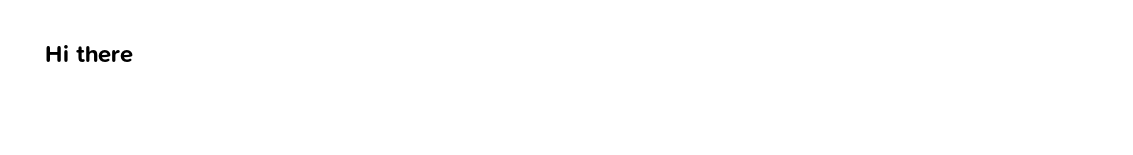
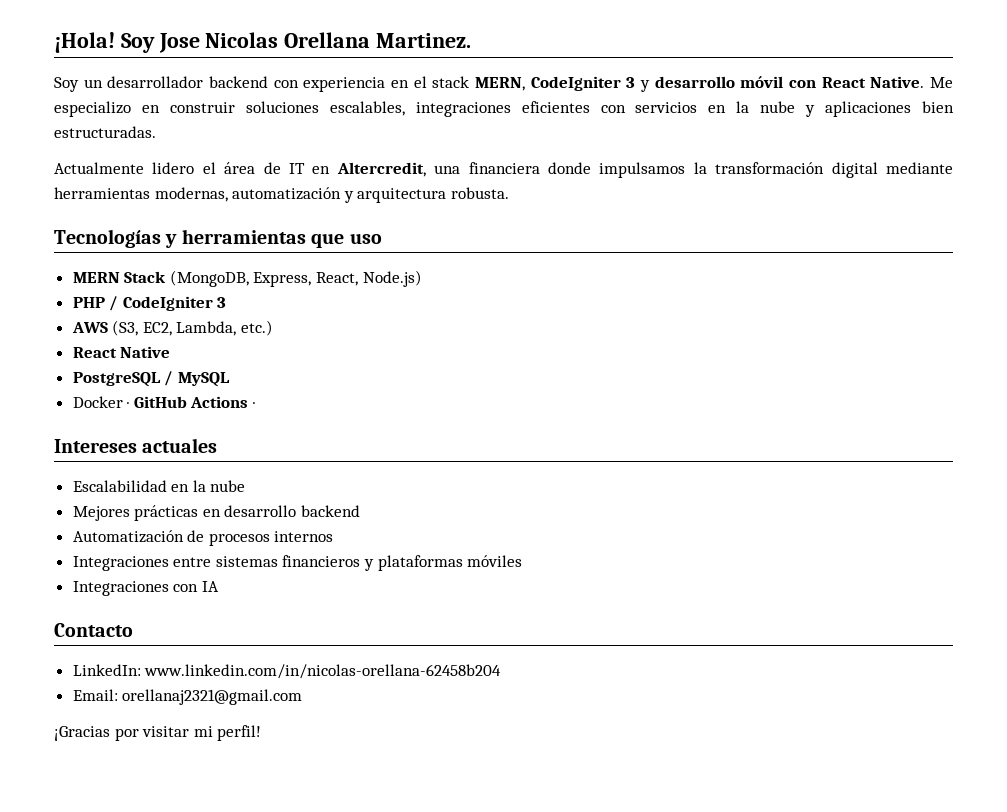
- Hi there
+ ¡Hola! Soy Jose Nicolas Orellana Martinez.
+ Soy un desarrollador backend con experiencia en el stack MERN, CodeIgniter 3 y desarrollo móvil con React Native. Me especializo en construir soluciones escalables, integraciones eficientes con servicios en la nube y aplicaciones bien estructuradas.
+ Actualmente lidero el área de IT en Altercredit, una financiera donde impulsamos la transformación digital mediante herramientas modernas, automatización y arquitectura robusta.
+ Tecnologías y herramientas que uso
+ MERN Stack (MongoDB, Express, React, Node.js)
+ PHP / CodeIgniter 3
+ AWS (S3, EC2, Lambda, etc.)
+ React Native
+ PostgreSQL / MySQL
+ Docker · GitHub Actions ·
+ Intereses actuales
+ Escalabilidad en la nube
+ Mejores prácticas en desarrollo backend
+ Automatización de procesos internos
+ Integraciones entre sistemas financieros y plataformas móviles
+ Integraciones con IA
+ Contacto
+ LinkedIn: www.linkedin.com/in/nicolas-orellana-62458b204
+ Email: orellanaj2321@gmail.com
+ ¡Gracias por visitar mi perfil!

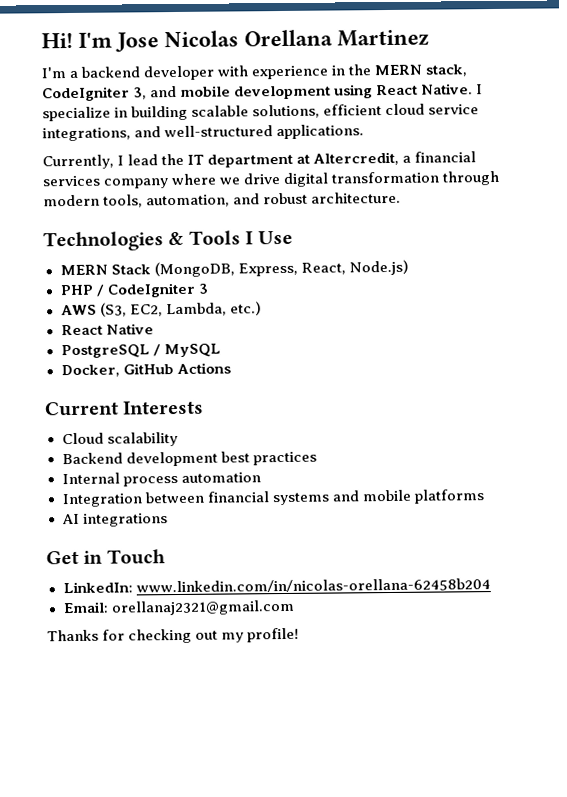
- ¡Hola! Soy Jose Nicolas Orellana Martinez.
- Soy un desarrollador backend con experiencia en el stack MERN, CodeIgniter 3 y desarrollo móvil con React Native. Me especializo en construir soluciones escalables, integraciones eficientes con servicios en la nube y aplicaciones bien estructuradas.
- Actualmente lidero el área de IT en Altercredit, una financiera donde impulsamos la transformación digital mediante herramientas modernas, automatización y arquitectura robusta.
- Tecnologías y herramientas que uso
+ Hi! I'm Jose Nicolas Orellana Martinez
+ I'm a backend developer with experience in the MERN stack, CodeIgniter 3, and mobile development using React Native. I specialize in building scalable solutions, efficient cloud service integrations, and well-structured applications.
+ Currently, I lead the IT department at Altercredit, a financial services company where we drive digital transformation through modern tools, automation, and robust architecture.
+ Technologies & Tools I Use
- Docker · GitHub Actions ·
- Intereses actuales
- Escalabilidad en la nube
- Mejores prácticas en desarrollo backend
- Automatización de procesos internos
- Integraciones entre sistemas financieros y plataformas móviles
- Integraciones con IA
- Contacto
+ Docker, GitHub Actions
+ Current Interests
+ Cloud scalability
+ Backend development best practices
+ Internal process automation
+ Integration between financial systems and mobile platforms
+ AI integrations
+ Get in Touch
  LinkedIn: www.linkedin.com/in/nicolas-orellana-62458b204
  Email: orellanaj2321@gmail.com
- ¡Gracias por visitar mi perfil!
+ Thanks for checking out my profile!

